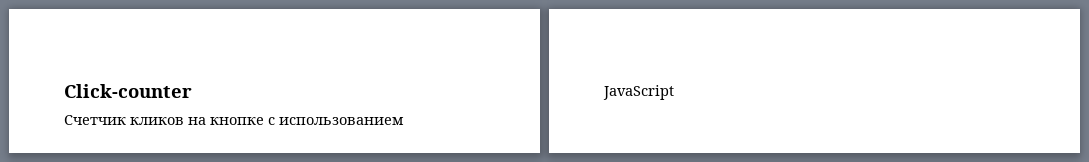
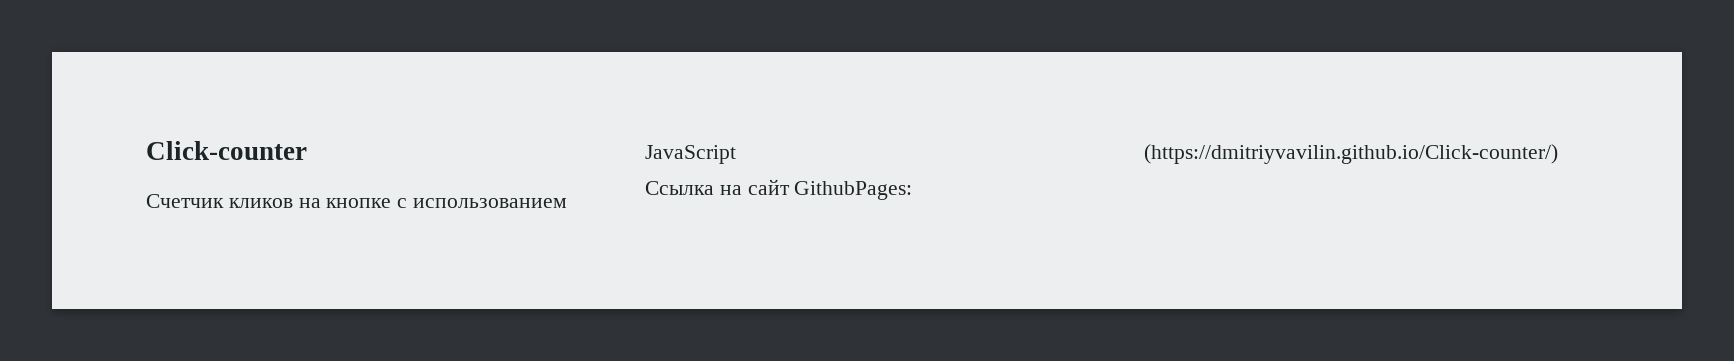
+ Ссылка на сайт GithubPages: (https://dmitriyvavilin.github.io/Click-counter/)

